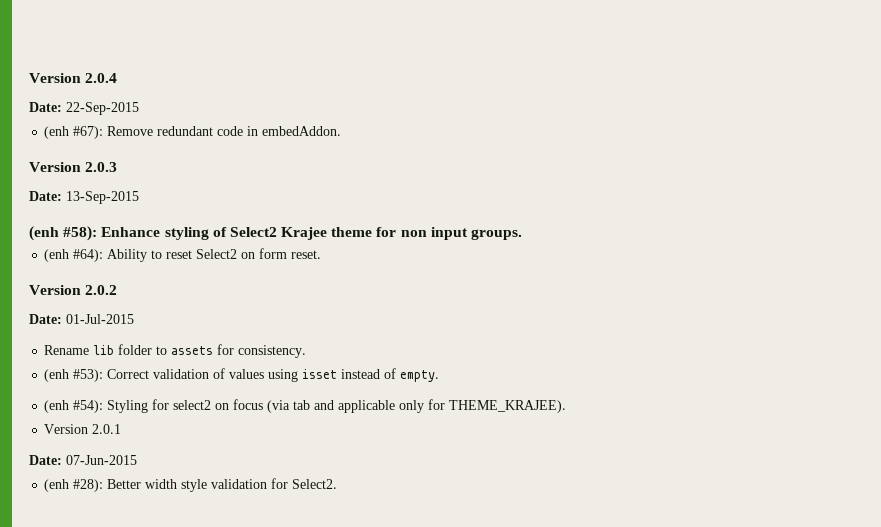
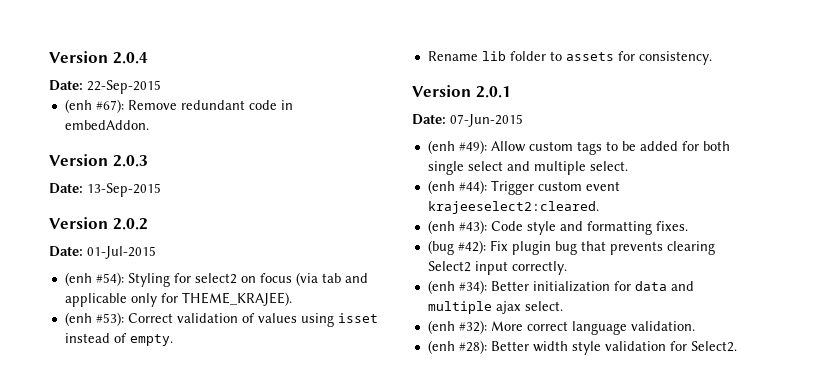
- (enh #58): Enhance styling of Select2 Krajee theme for non input groups.
- (enh #64): Ability to reset Select2 on form reset.
  Version 2.0.2
  Date: 01-Jul-2015
- Rename lib folder to assets for consistency.
- (enh #53): Correct validation of values using isset instead of empty.
+ (enh #53): Correct validation of values using isset instead of empty.
+ Rename lib folder to assets for consistency.
  Version 2.0.1
  Date: 07-Jun-2015
+ (enh #49): Allow custom tags to be added for both single select and multiple select.
+ (enh #44): Trigger custom event krajeeselect2:cleared.
+ (enh #43): Code style and formatting fixes.
+ (bug #42): Fix plugin bug that prevents clearing Select2 input correctly.
+ (enh #34): Better initialization for data and multiple ajax select.
+ (enh #32): More correct language validation.

